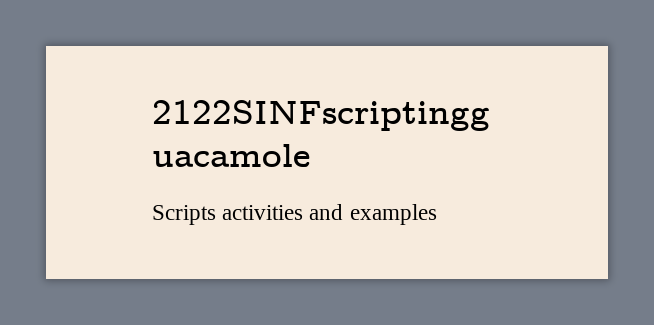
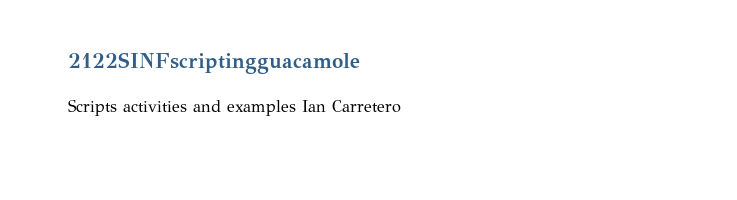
- Scripts activities and examples
+ Scripts activities and examples Ian Carretero

